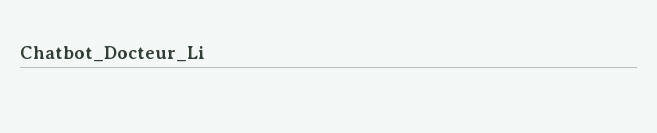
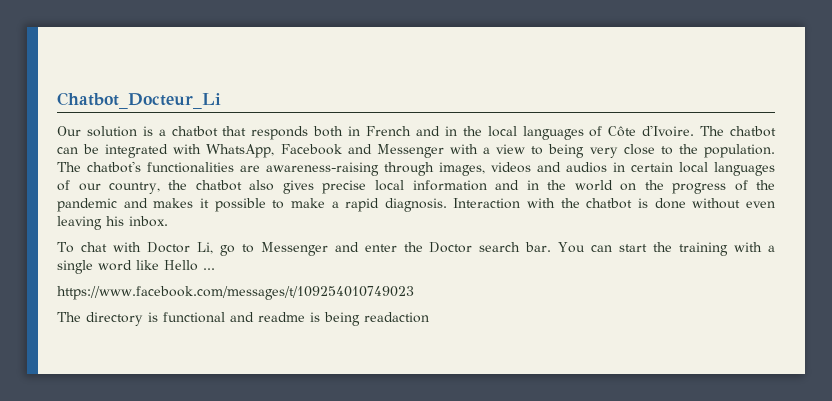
+ Our solution is a chatbot that responds both in French and in the local languages of Côte d'Ivoire. The chatbot can be integrated with WhatsApp, Facebook and Messenger with a view to being very close to the population. The chatbot's functionalities are awareness-raising through images, videos and audios in certain local languages of our country, the chatbot also gives precise local information and in the world on the progress of the pandemic and makes it possible to make a rapid diagnosis. Interaction with the chatbot is done without even leaving his inbox.
+ To chat with Doctor Li, go to Messenger and enter the Doctor search bar. You can start the training with a single word like Hello ...
+ https://www.facebook.com/messages/t/109254010749023
+ The directory is functional and readme is being readaction

